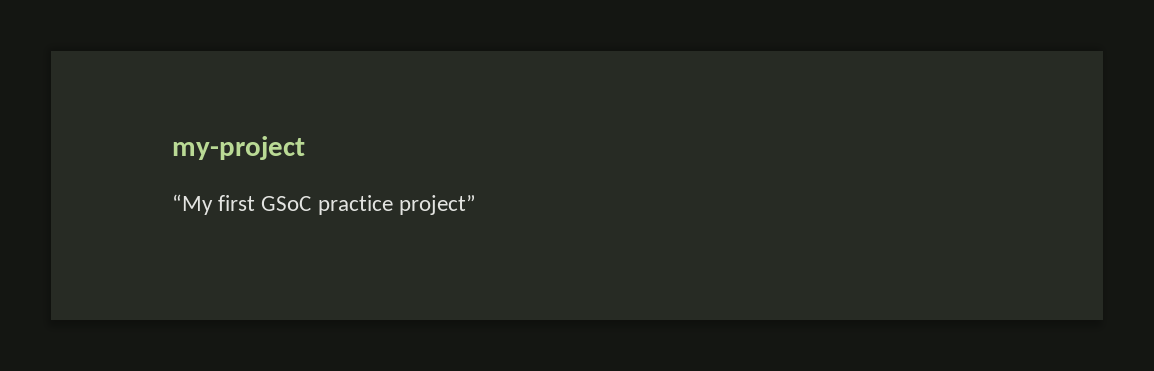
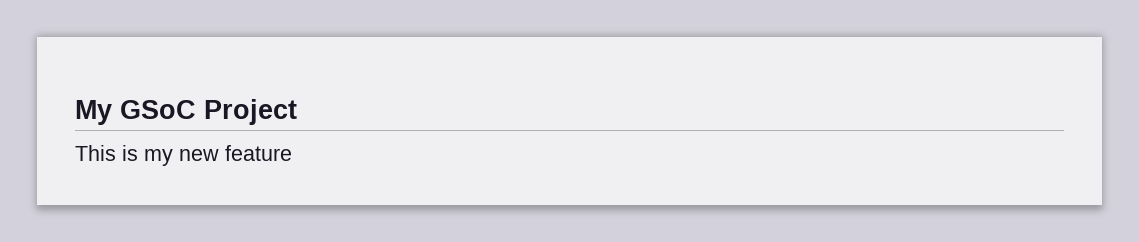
- my-project
- “My first GSoC practice project”
+ My GSoC Project
+ This is my new feature

